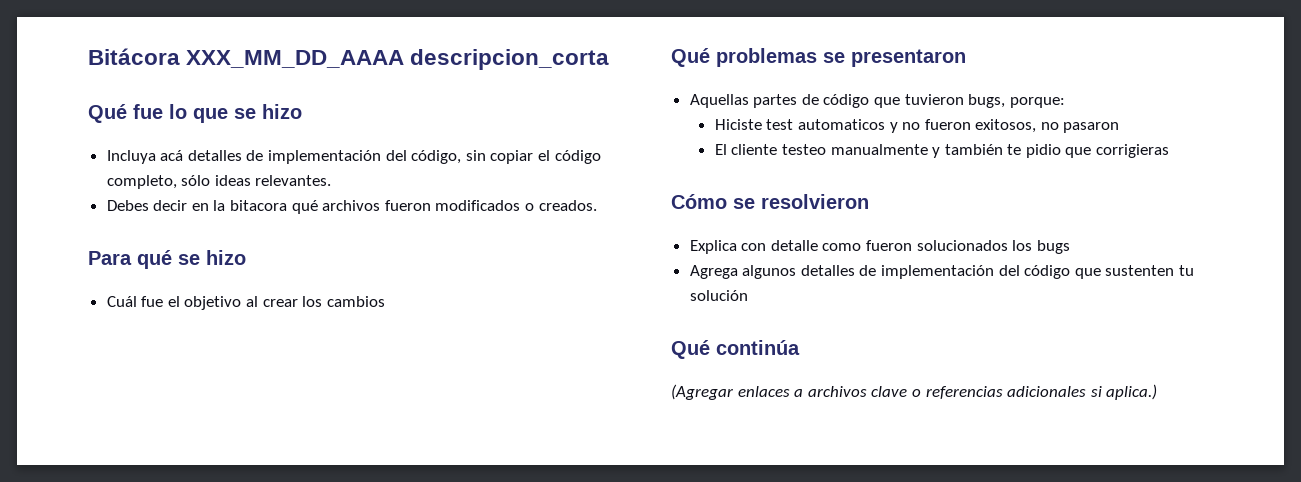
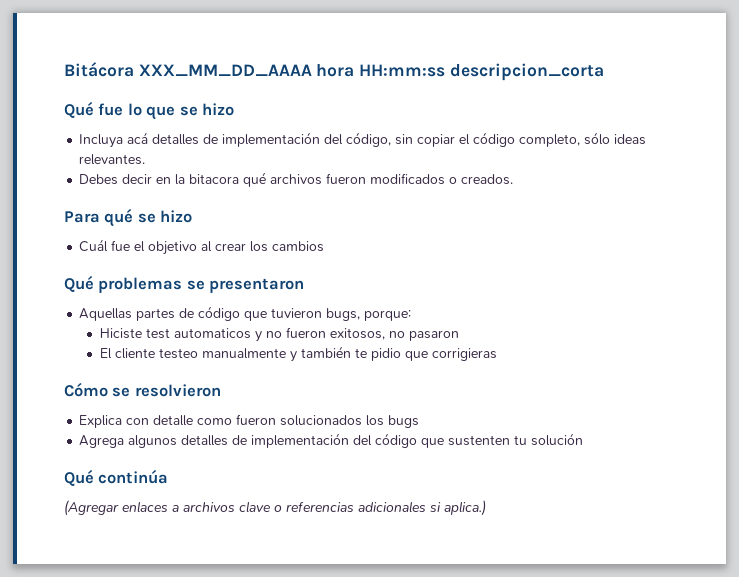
- Bitácora XXX_MM_DD_AAAA descripcion_corta
+ Bitácora XXX_MM_DD_AAAA hora HH:mm:ss descripcion_corta

